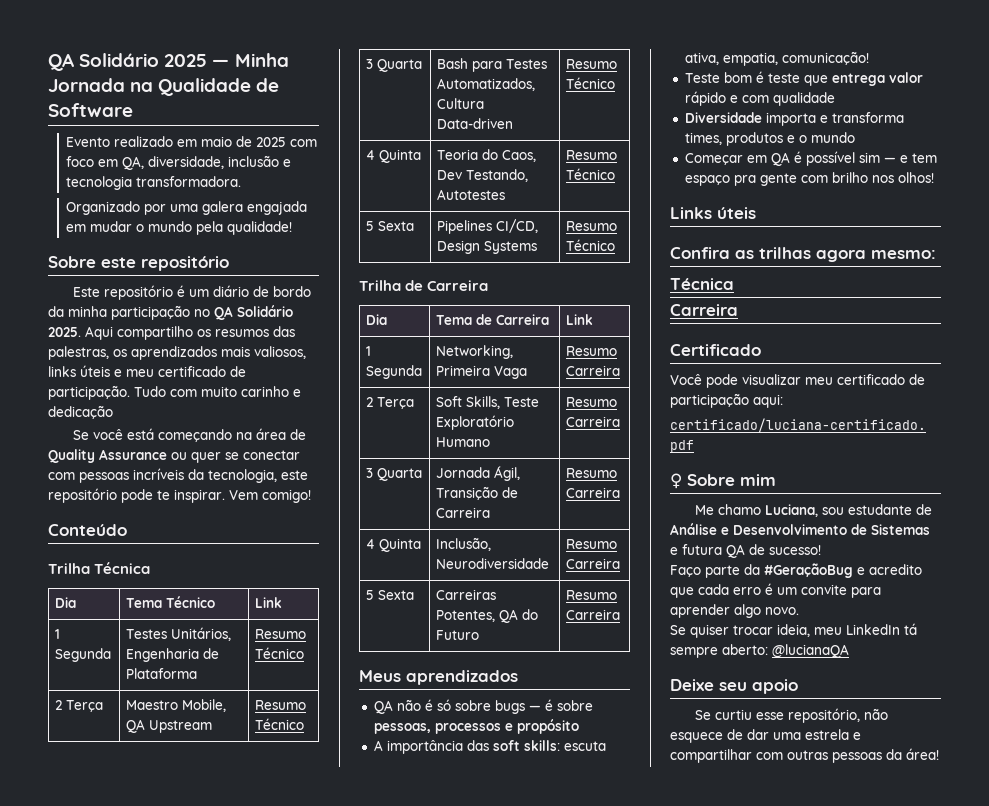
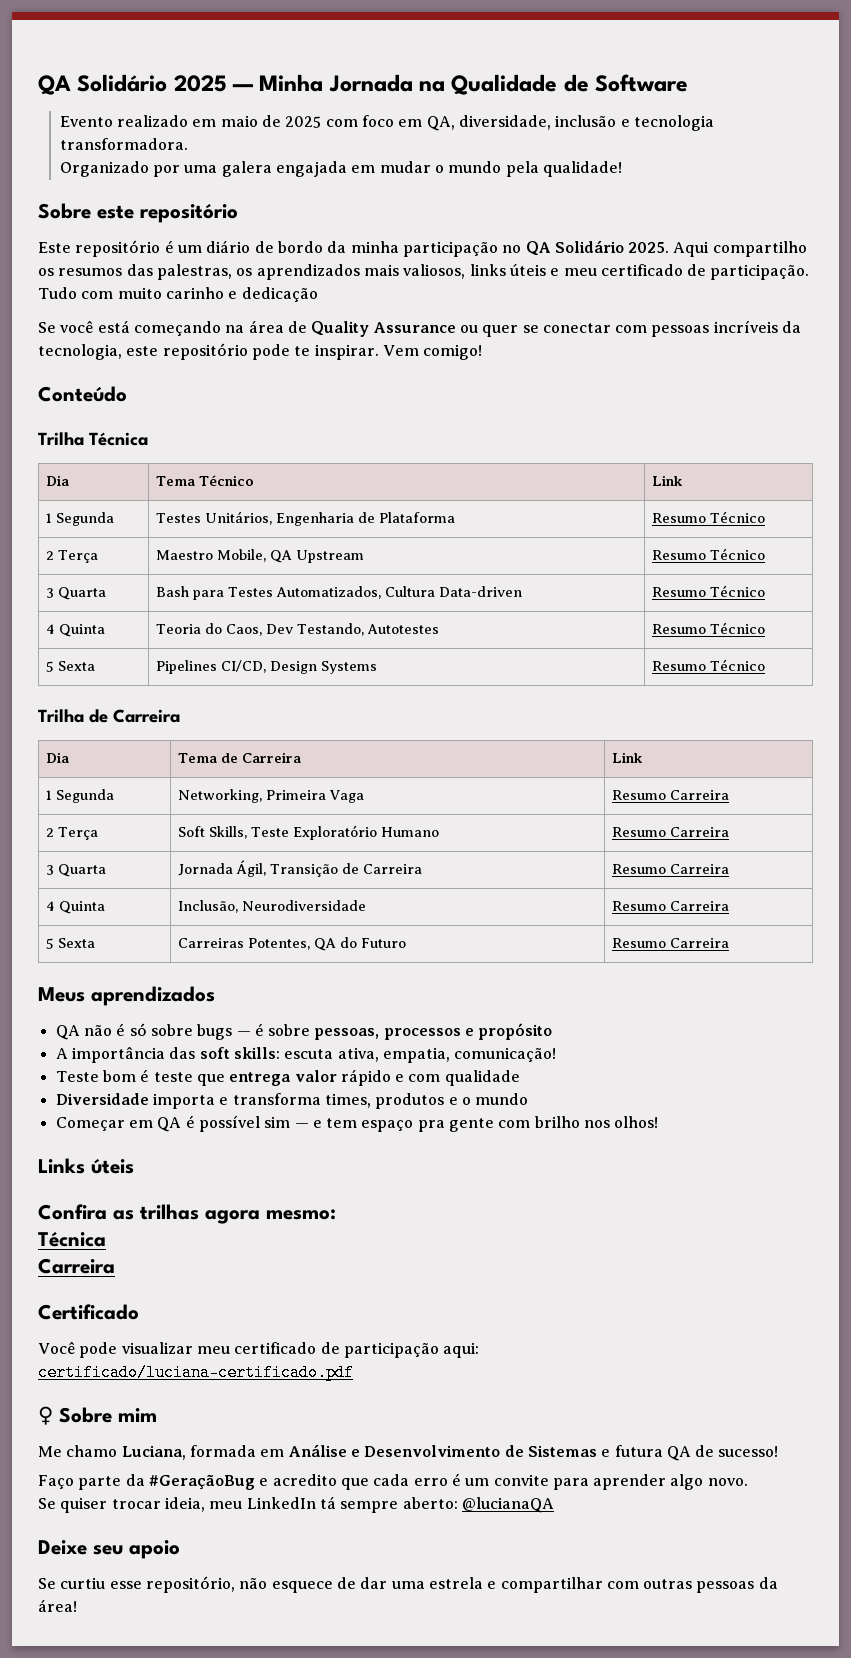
- Me chamo Luciana, sou estudante de Análise e Desenvolvimento de Sistemas e futura QA de sucesso!
+ Me chamo Luciana, formada em Análise e Desenvolvimento de Sistemas e futura QA de sucesso!

